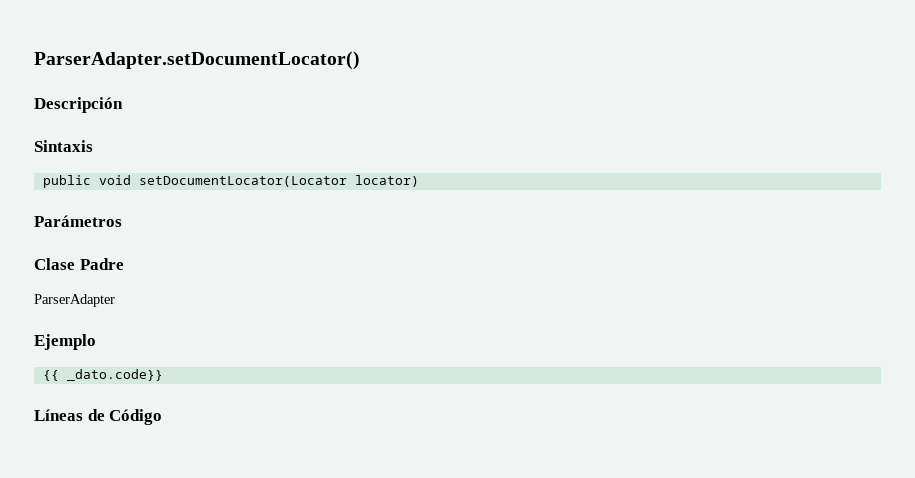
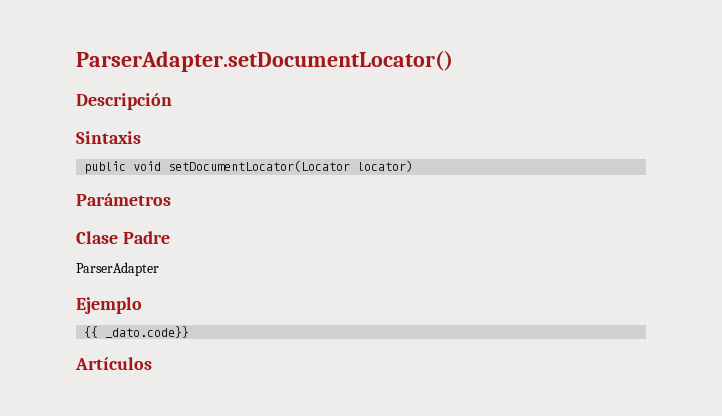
- Líneas de Código
+ Artículos

